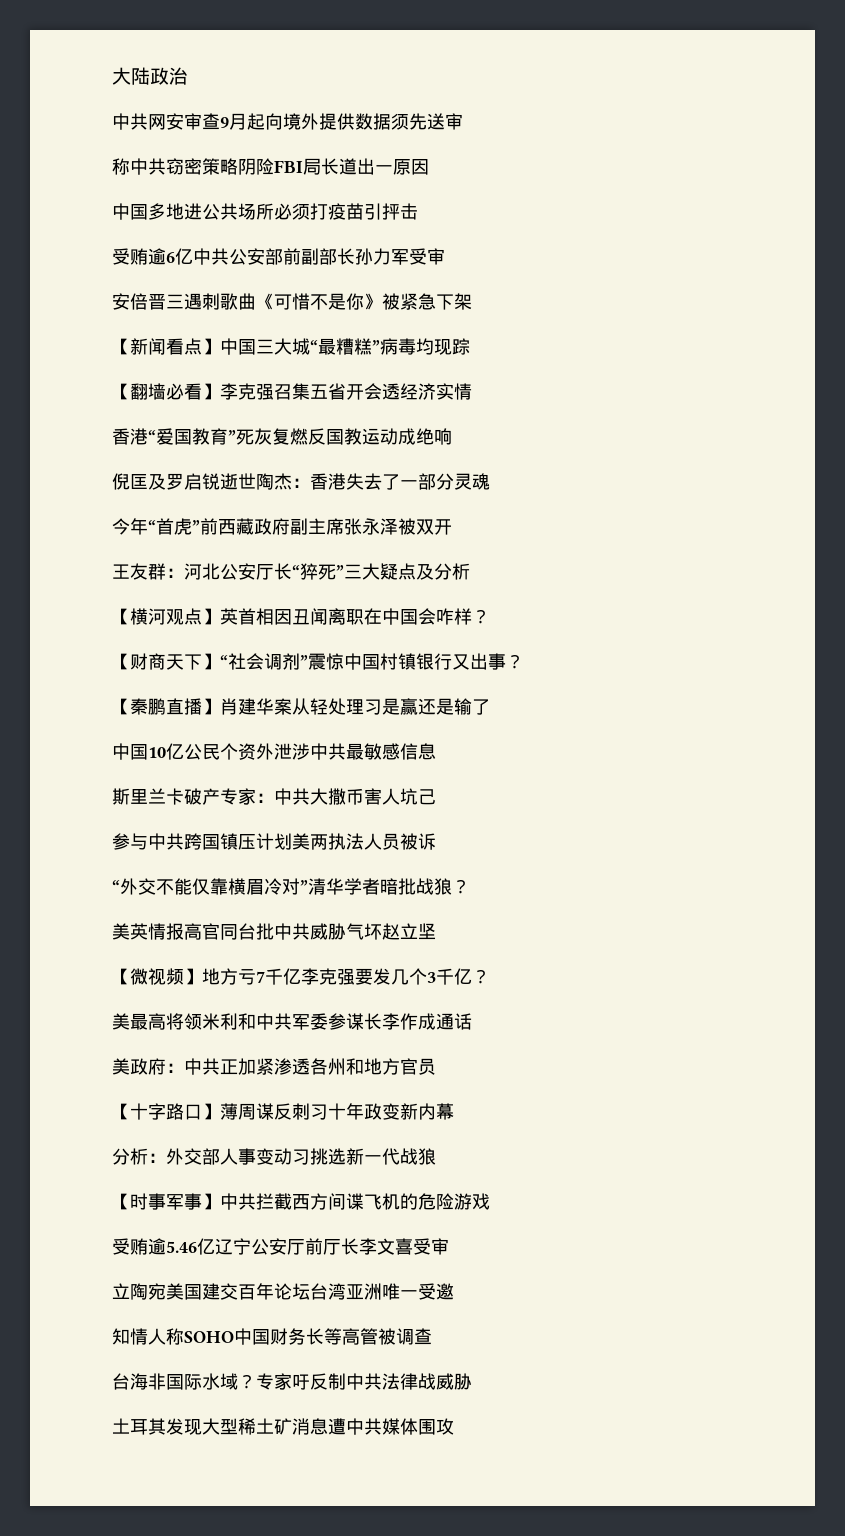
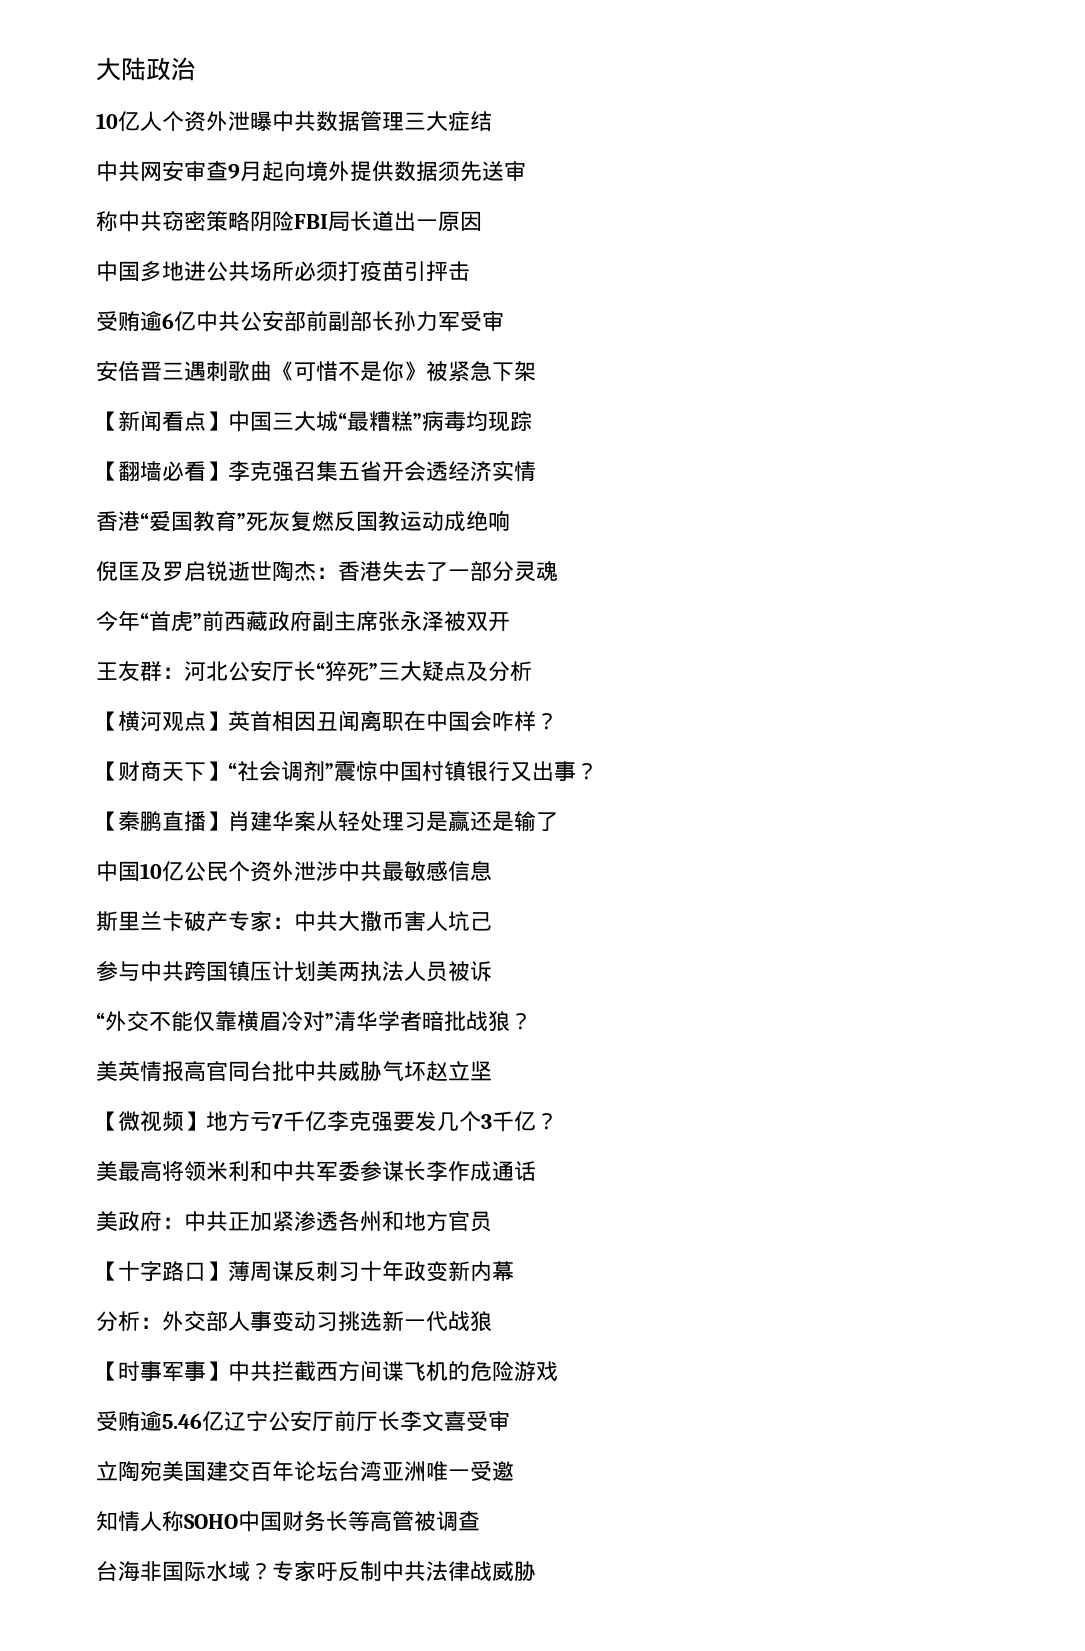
+ 10亿人个资外泄曝中共数据管理三大症结
- 土耳其发现大型稀土矿消息遭中共媒体围攻

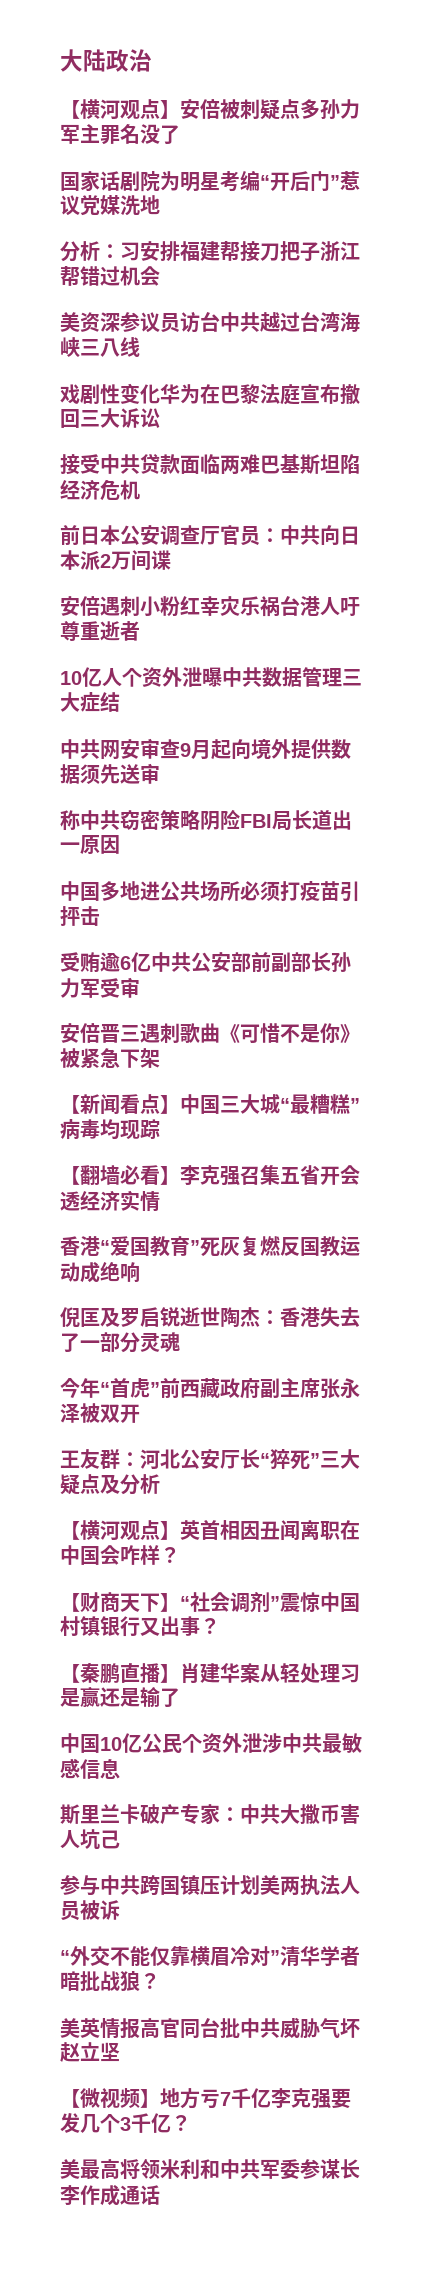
+ 【横河观点】安倍被刺疑点多孙力军主罪名没了
+ 国家话剧院为明星考编“开后门”惹议党媒洗地
+ 分析：习安排福建帮接刀把子浙江帮错过机会
+ 美资深参议员访台中共越过台湾海峡三八线
+ 戏剧性变化华为在巴黎法庭宣布撤回三大诉讼
+ 接受中共贷款面临两难巴基斯坦陷经济危机
+ 前日本公安调查厅官员：中共向日本派2万间谍
+ 安倍遇刺小粉红幸灾乐祸台港人吁尊重逝者
- 美政府：中共正加紧渗透各州和地方官员
- 【十字路口】薄周谋反刺习十年政变新内幕
- 分析：外交部人事变动习挑选新一代战狼
- 【时事军事】中共拦截西方间谍飞机的危险游戏
- 受贿逾5.46亿辽宁公安厅前厅长李文喜受审
- 立陶宛美国建交百年论坛台湾亚洲唯一受邀
- 知情人称SOHO中国财务长等高管被调查
- 台海非国际水域？专家吁反制中共法律战威胁

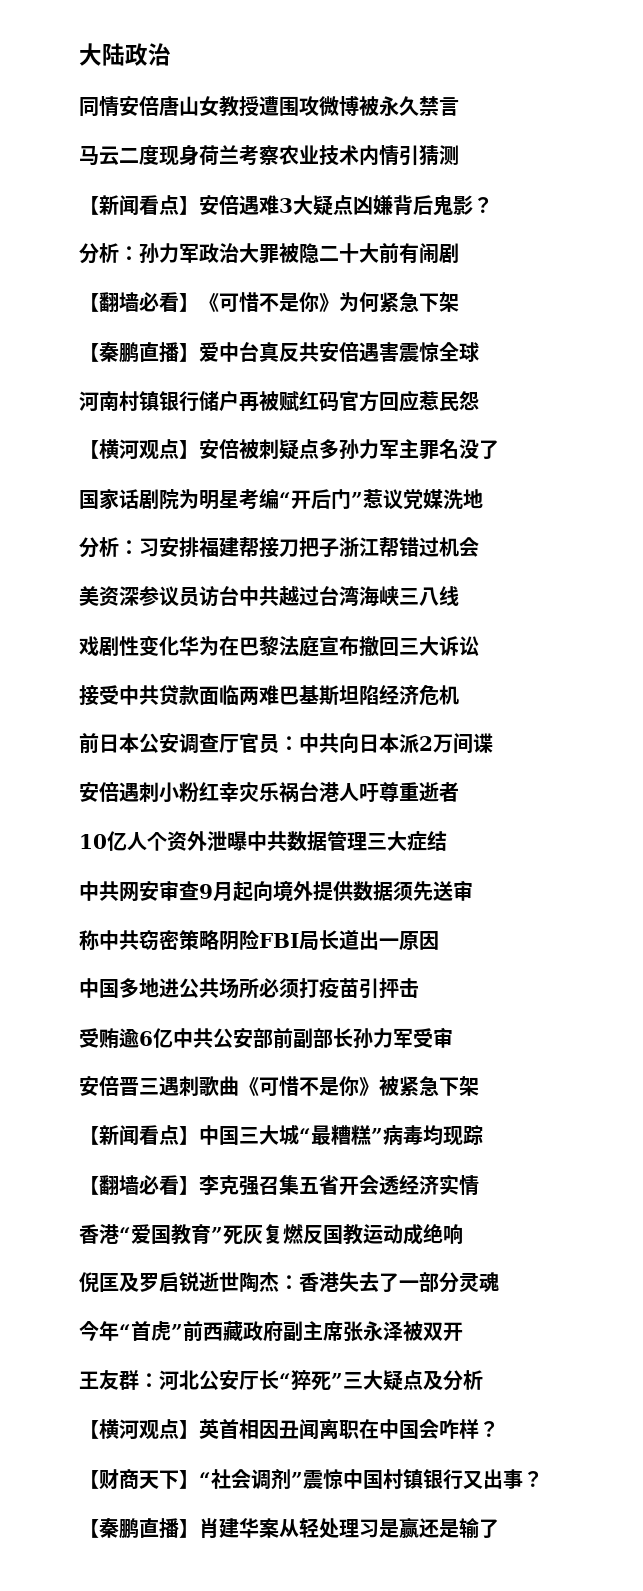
+ 同情安倍唐山女教授遭围攻微博被永久禁言
+ 马云二度现身荷兰考察农业技术内情引猜测
+ 【新闻看点】安倍遇难3大疑点凶嫌背后鬼影？
+ 分析：孙力军政治大罪被隐二十大前有闹剧
+ 【翻墙必看】《可惜不是你》为何紧急下架
+ 【秦鹏直播】爱中台真反共安倍遇害震惊全球
+ 河南村镇银行储户再被赋红码官方回应惹民怨
- 中国10亿公民个资外泄涉中共最敏感信息
- 斯里兰卡破产专家：中共大撒币害人坑己
- 参与中共跨国镇压计划美两执法人员被诉
- “外交不能仅靠横眉冷对”清华学者暗批战狼？
- 美英情报高官同台批中共威胁气坏赵立坚
- 【微视频】地方亏7千亿李克强要发几个3千亿？
- 美最高将领米利和中共军委参谋长李作成通话

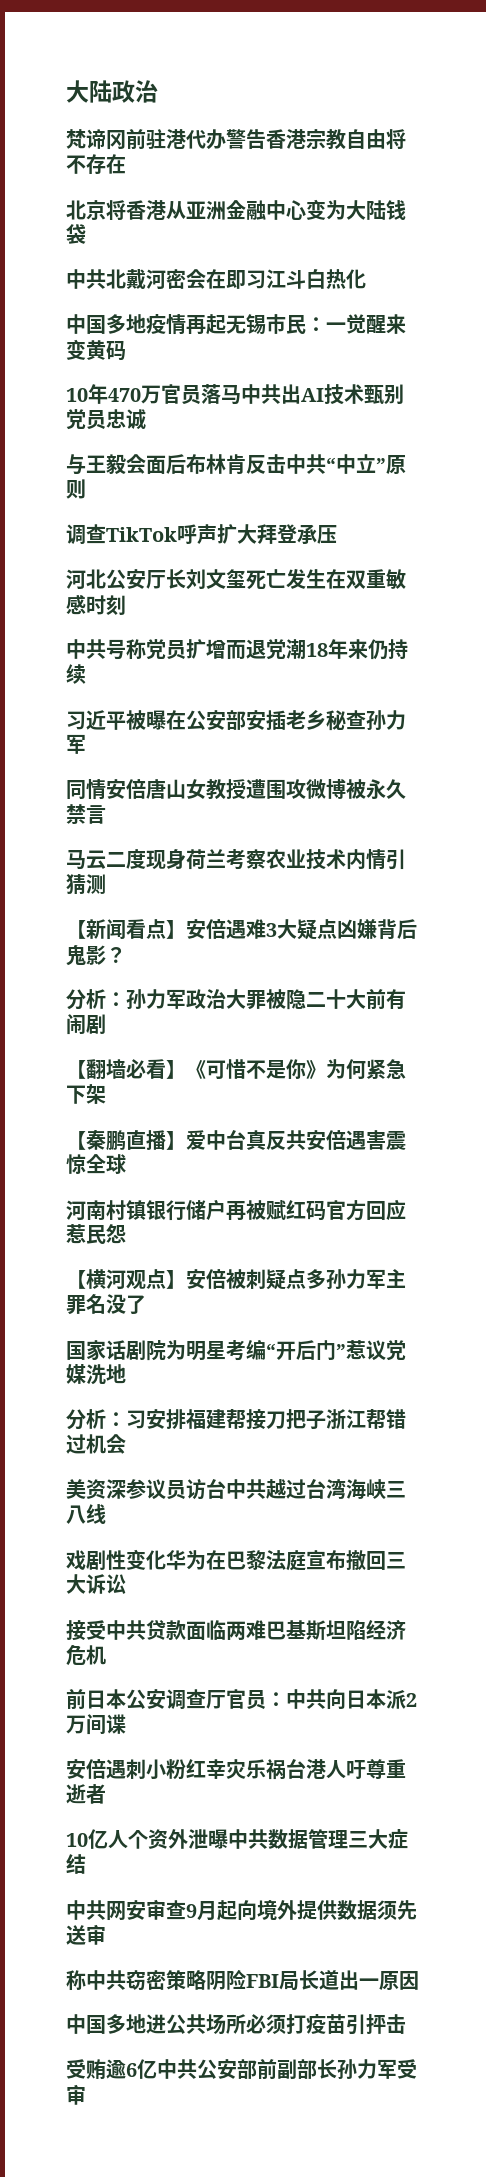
+ 梵谛冈前驻港代办警告香港宗教自由将不存在
+ 北京将香港从亚洲金融中心变为大陆钱袋
+ 中共北戴河密会在即习江斗白热化
+ 中国多地疫情再起无锡市民：一觉醒来变黄码
+ 10年470万官员落马中共出AI技术甄别党员忠诚
+ 与王毅会面后布林肯反击中共“中立”原则
+ 调查TikTok呼声扩大拜登承压
+ 河北公安厅长刘文玺死亡发生在双重敏感时刻
+ 中共号称党员扩增而退党潮18年来仍持续
+ 习近平被曝在公安部安插老乡秘查孙力军
- 安倍晋三遇刺歌曲《可惜不是你》被紧急下架
- 【新闻看点】中国三大城“最糟糕”病毒均现踪
- 【翻墙必看】李克强召集五省开会透经济实情
- 香港“爱国教育”死灰复燃反国教运动成绝响
- 倪匡及罗启锐逝世陶杰：香港失去了一部分灵魂
- 今年“首虎”前西藏政府副主席张永泽被双开
- 王友群：河北公安厅长“猝死”三大疑点及分析
- 【横河观点】英首相因丑闻离职在中国会咋样？
- 【财商天下】“社会调剂”震惊中国村镇银行又出事？
- 【秦鹏直播】肖建华案从轻处理习是赢还是输了

